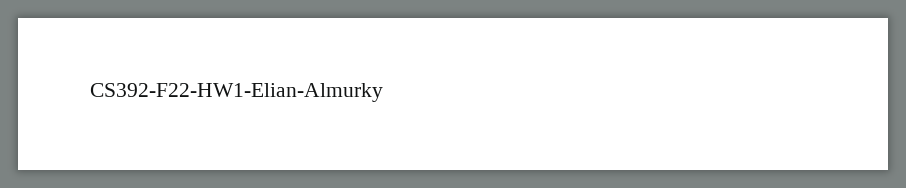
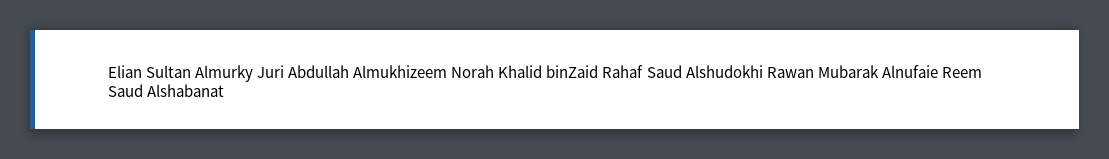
- CS392-F22-HW1-Elian-Almurky
+ Elian Sultan Almurky Juri Abdullah Almukhizeem Norah Khalid binZaid Rahaf Saud Alshudokhi Rawan Mubarak Alnufaie Reem Saud Alshabanat

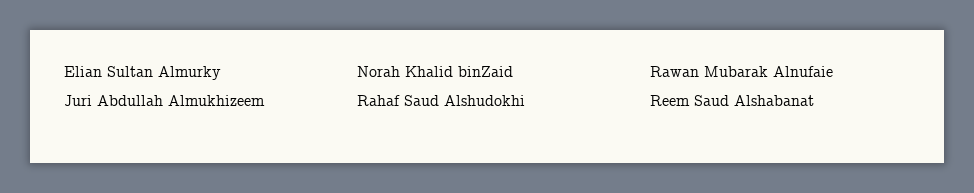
- Elian Sultan Almurky Juri Abdullah Almukhizeem Norah Khalid binZaid Rahaf Saud Alshudokhi Rawan Mubarak Alnufaie Reem Saud Alshabanat
+ Elian Sultan Almurky
+ Juri Abdullah Almukhizeem
+ Norah Khalid binZaid
+ Rahaf Saud Alshudokhi
+ Rawan Mubarak Alnufaie
+ Reem Saud Alshabanat

